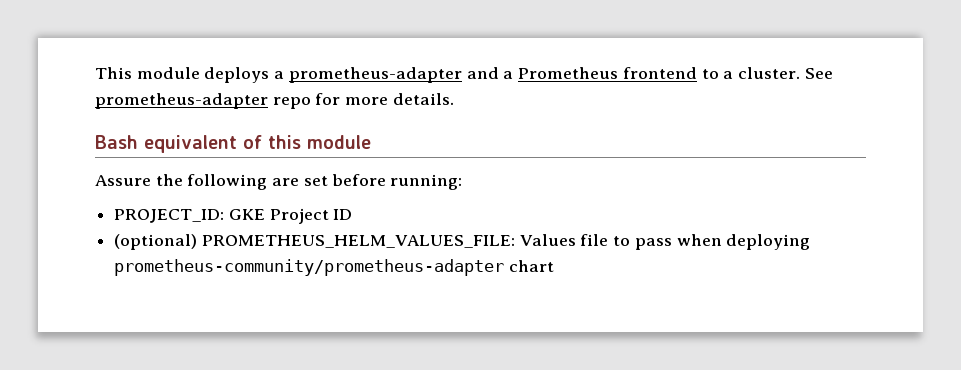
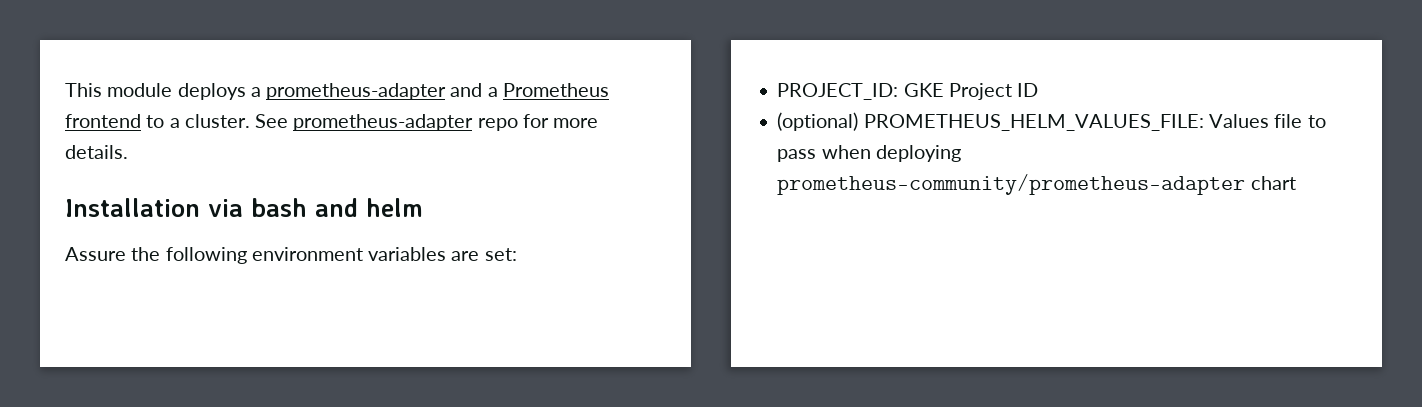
- Bash equivalent of this module
+ Installation via bash and helm
- Assure the following are set before running:
+ Assure the following environment variables are set:

